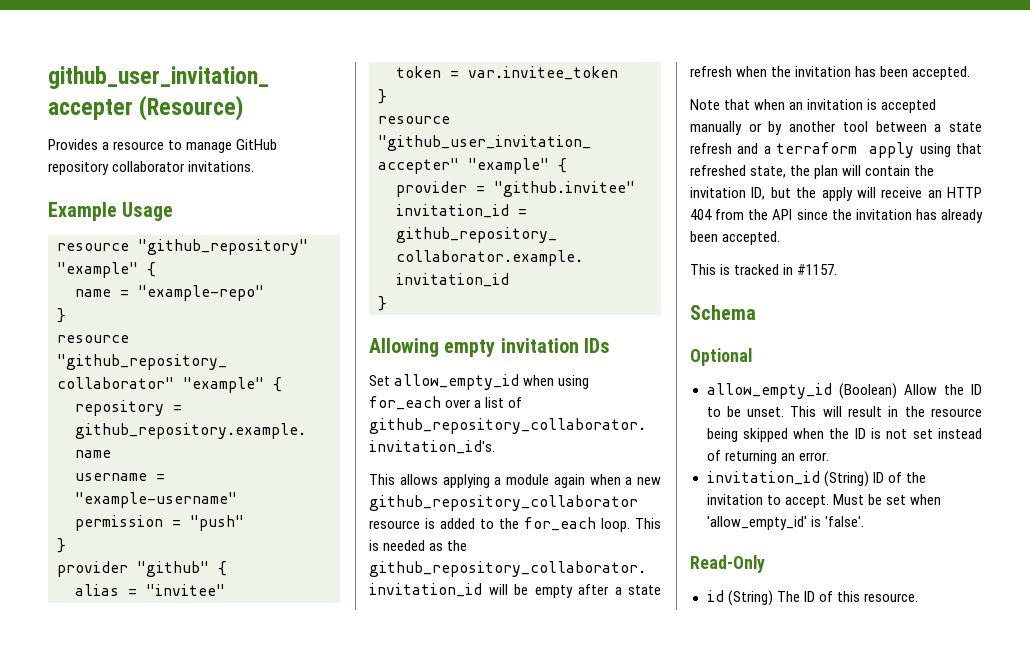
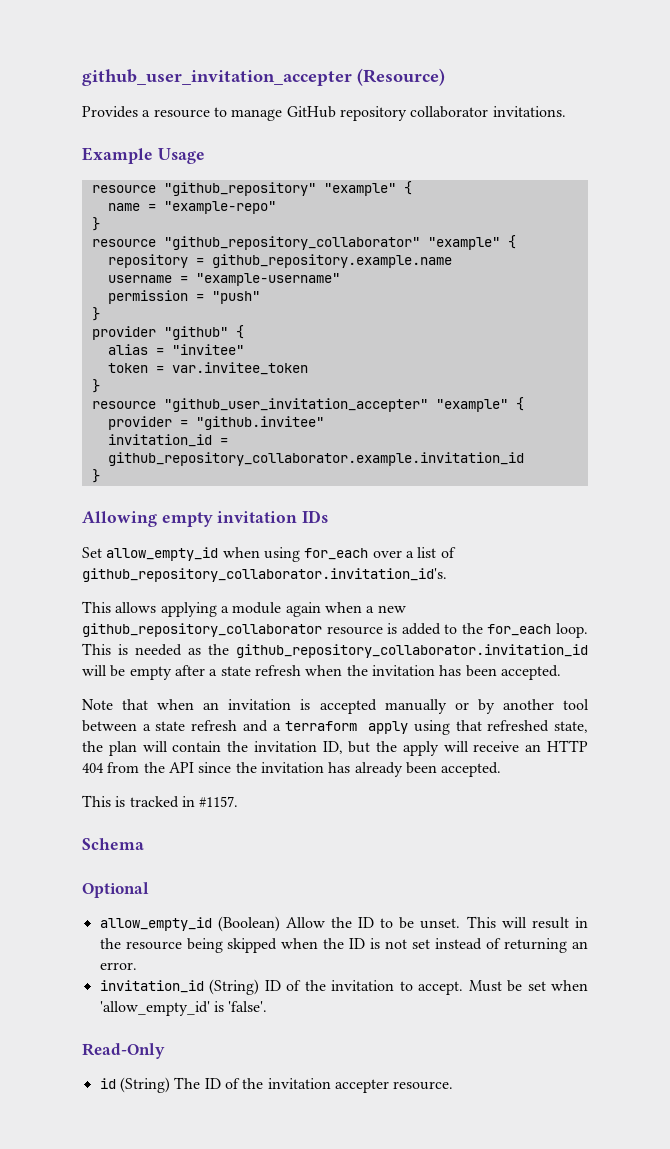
- id (String) The ID of this resource.
+ id (String) The ID of the invitation accepter resource.

